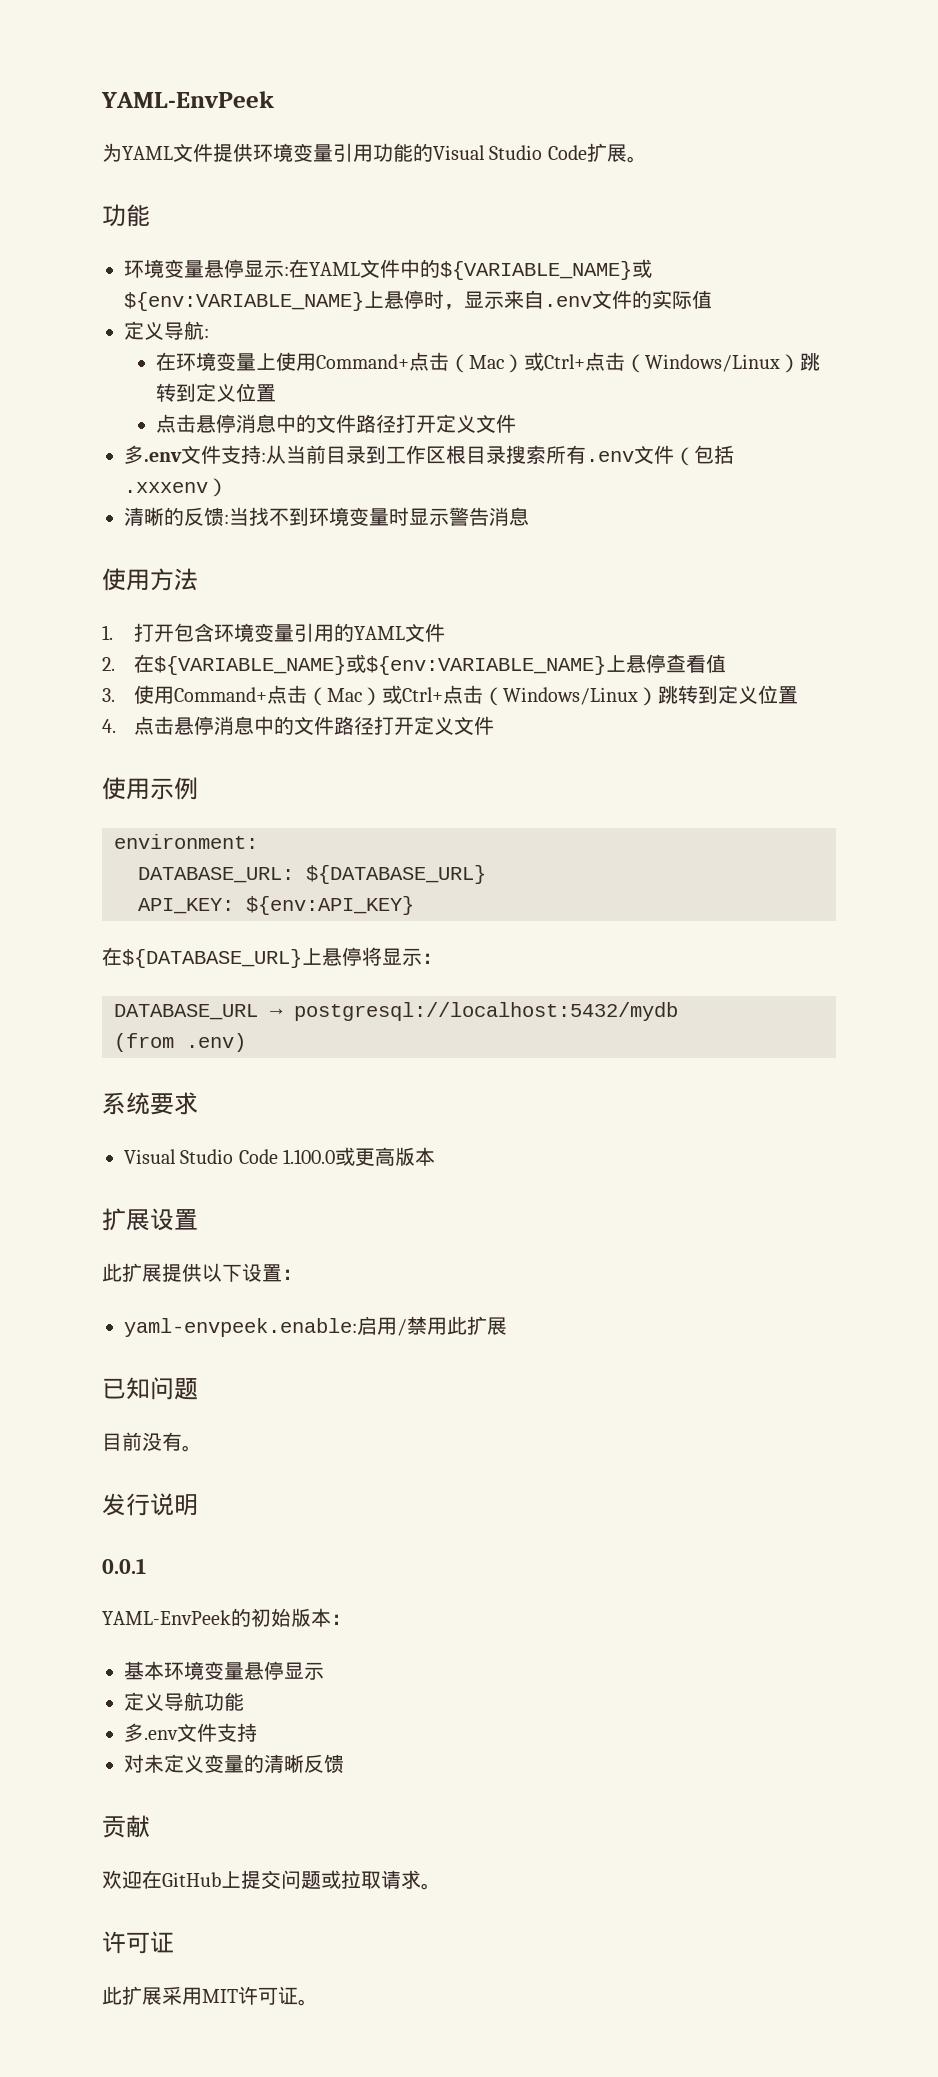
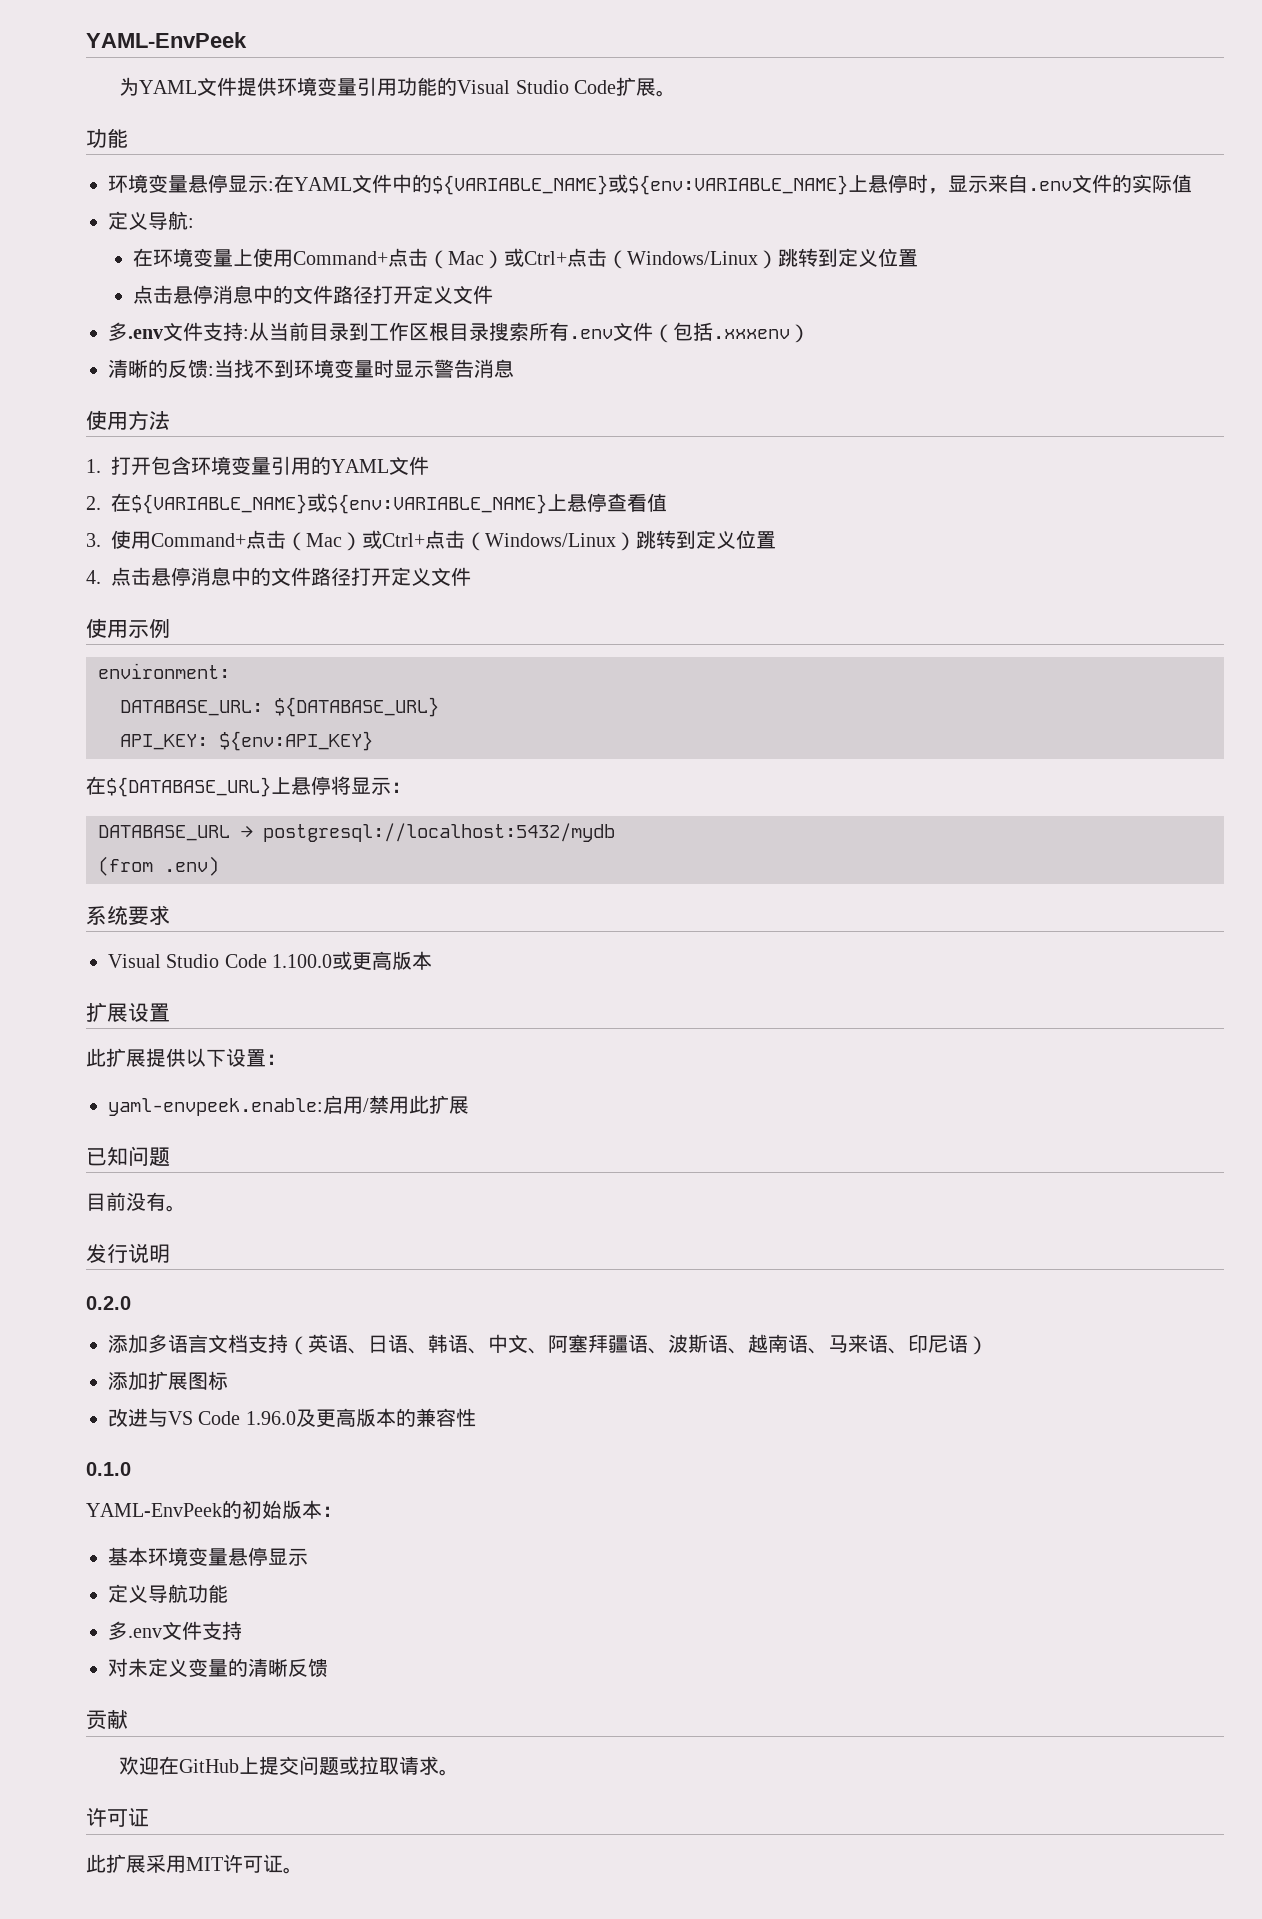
- 0.0.1
+ 0.2.0
+ 添加多语言文档支持（英语、日语、韩语、中文、阿塞拜疆语、波斯语、越南语、马来语、印尼语）
+ 添加扩展图标
+ 改进与VS Code 1.96.0及更高版本的兼容性
+ 0.1.0

